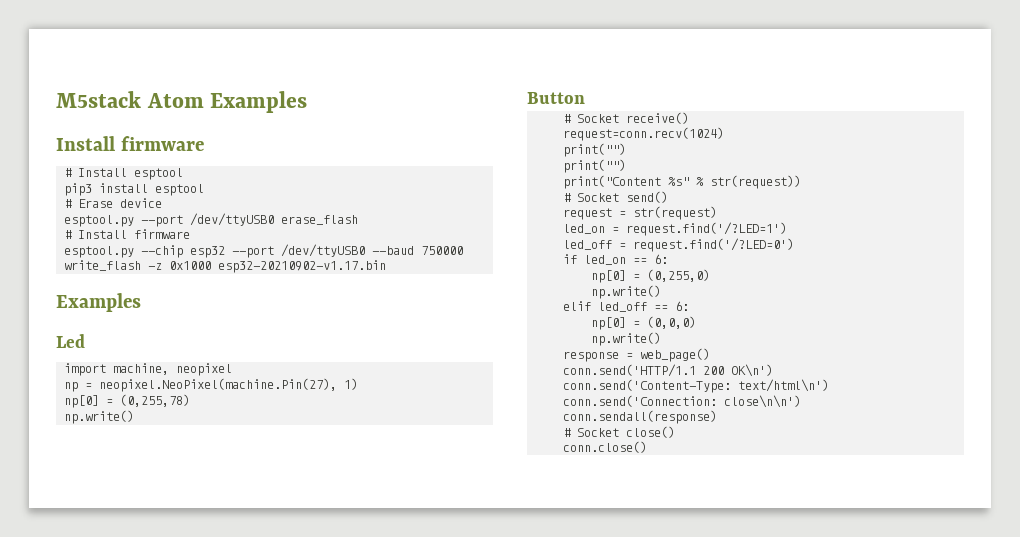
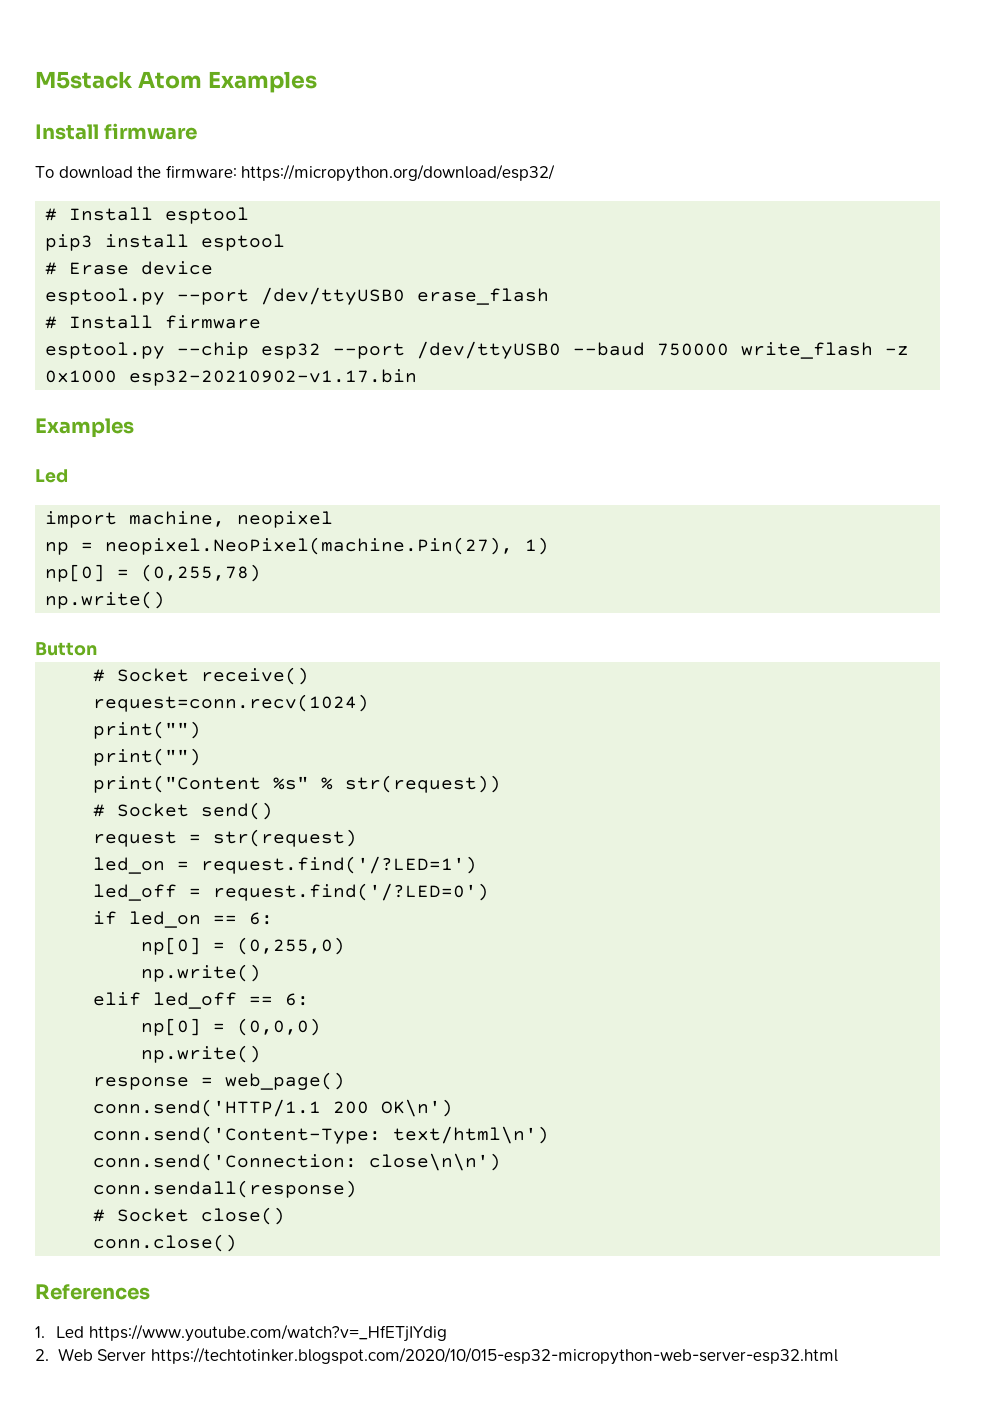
+ To download the firmware: https://micropython.org/download/esp32/
+ References
+ 1. Led https://www.youtube.com/watch?v=_HfETjIYdig
+ 2. Web Server https://techtotinker.blogspot.com/2020/10/015-esp32-micropython-web-server-esp32.html

